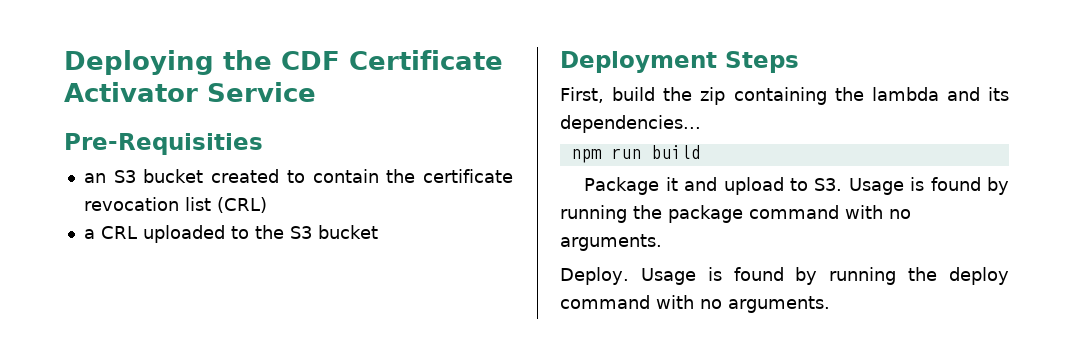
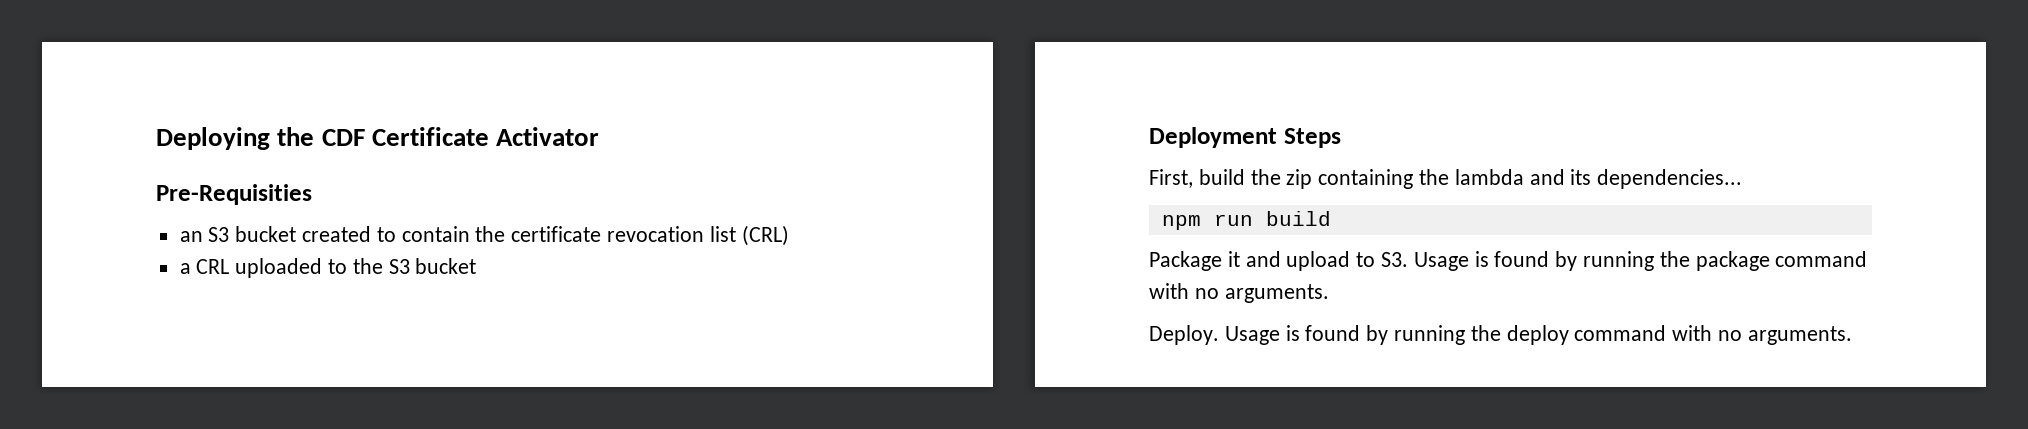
- Deploying the CDF Certificate Activator Service
+ Deploying the CDF Certificate Activator

